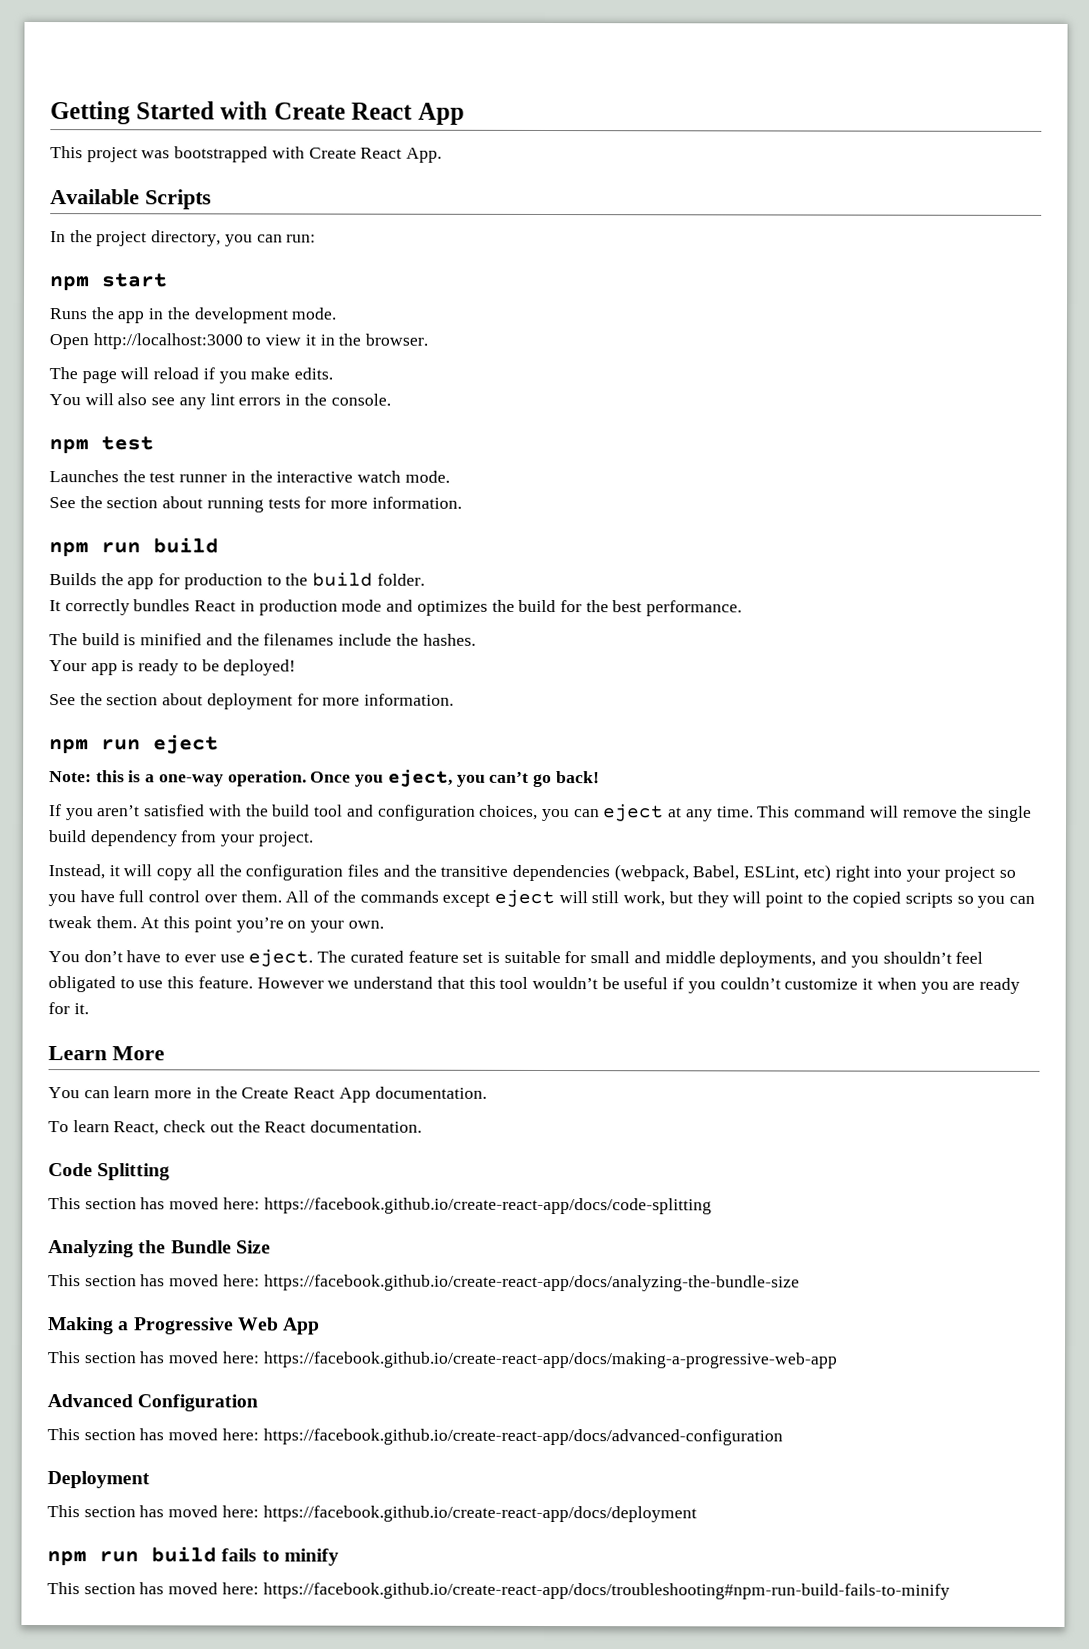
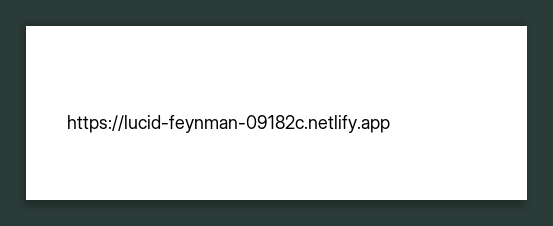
- Getting Started with Create React App
- This project was bootstrapped with Create React App.
- Available Scripts
- In the project directory, you can run:
- npm start
- Runs the app in the development mode.
- Open http://localhost:3000 to view it in the browser.
- The page will reload if you make edits.
- You will also see any lint errors in the console.
- npm test
- Launches the test runner in the interactive watch mode.
- See the section about running tests for more information.
- npm run build
- Builds the app for production to the build folder.
- It correctly bundles React in production mode and optimizes the build for the best performance.
- The build is minified and the filenames include the hashes.
- Your app is ready to be deployed!
- See the section about deployment for more information.
- npm run eject
- Note: this is a one-way operation. Once you eject, you can’t go back!
- If you aren’t satisfied with the build tool and configuration choices, you can eject at any time. This command will remove the single build dependency from your project.
- Instead, it will copy all the configuration files and the transitive dependencies (webpack, Babel, ESLint, etc) right into your project so you have full control over them. All of the commands except eject will still work, but they will point to the copied scripts so you can tweak them. At this point you’re on your own.
- You don’t have to ever use eject. The curated feature set is suitable for small and middle deployments, and you shouldn’t feel obligated to use this feature. However we understand that this tool wouldn’t be useful if you couldn’t customize it when you are ready for it.
- Learn More
- You can learn more in the Create React App documentation.
- To learn React, check out the React documentation.
- Code Splitting
- This section has moved here: https://facebook.github.io/create-react-app/docs/code-splitting
- Analyzing the Bundle Size
- This section has moved here: https://facebook.github.io/create-react-app/docs/analyzing-the-bundle-size
- Making a Progressive Web App
- This section has moved here: https://facebook.github.io/create-react-app/docs/making-a-progressive-web-app
- Advanced Configuration
- This section has moved here: https://facebook.github.io/create-react-app/docs/advanced-configuration
- Deployment
- This section has moved here: https://facebook.github.io/create-react-app/docs/deployment
- npm run build fails to minify
- This section has moved here: https://facebook.github.io/create-react-app/docs/troubleshooting#npm-run-build-fails-to-minify
+ https://lucid-feynman-09182c.netlify.app

